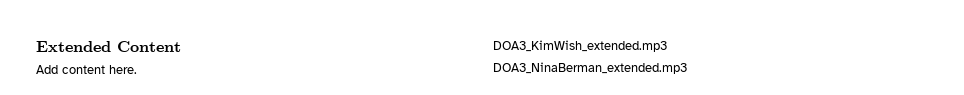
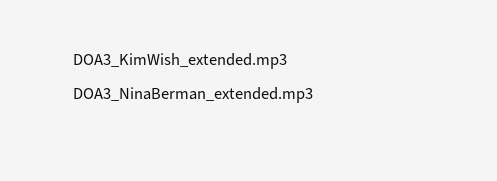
- Extended Content
- Add content here.

